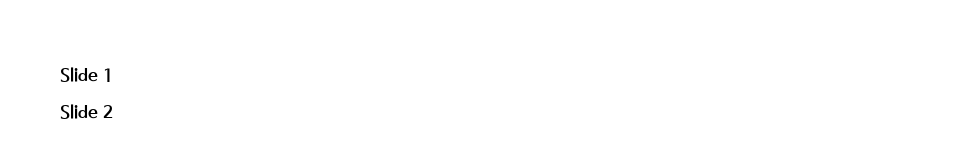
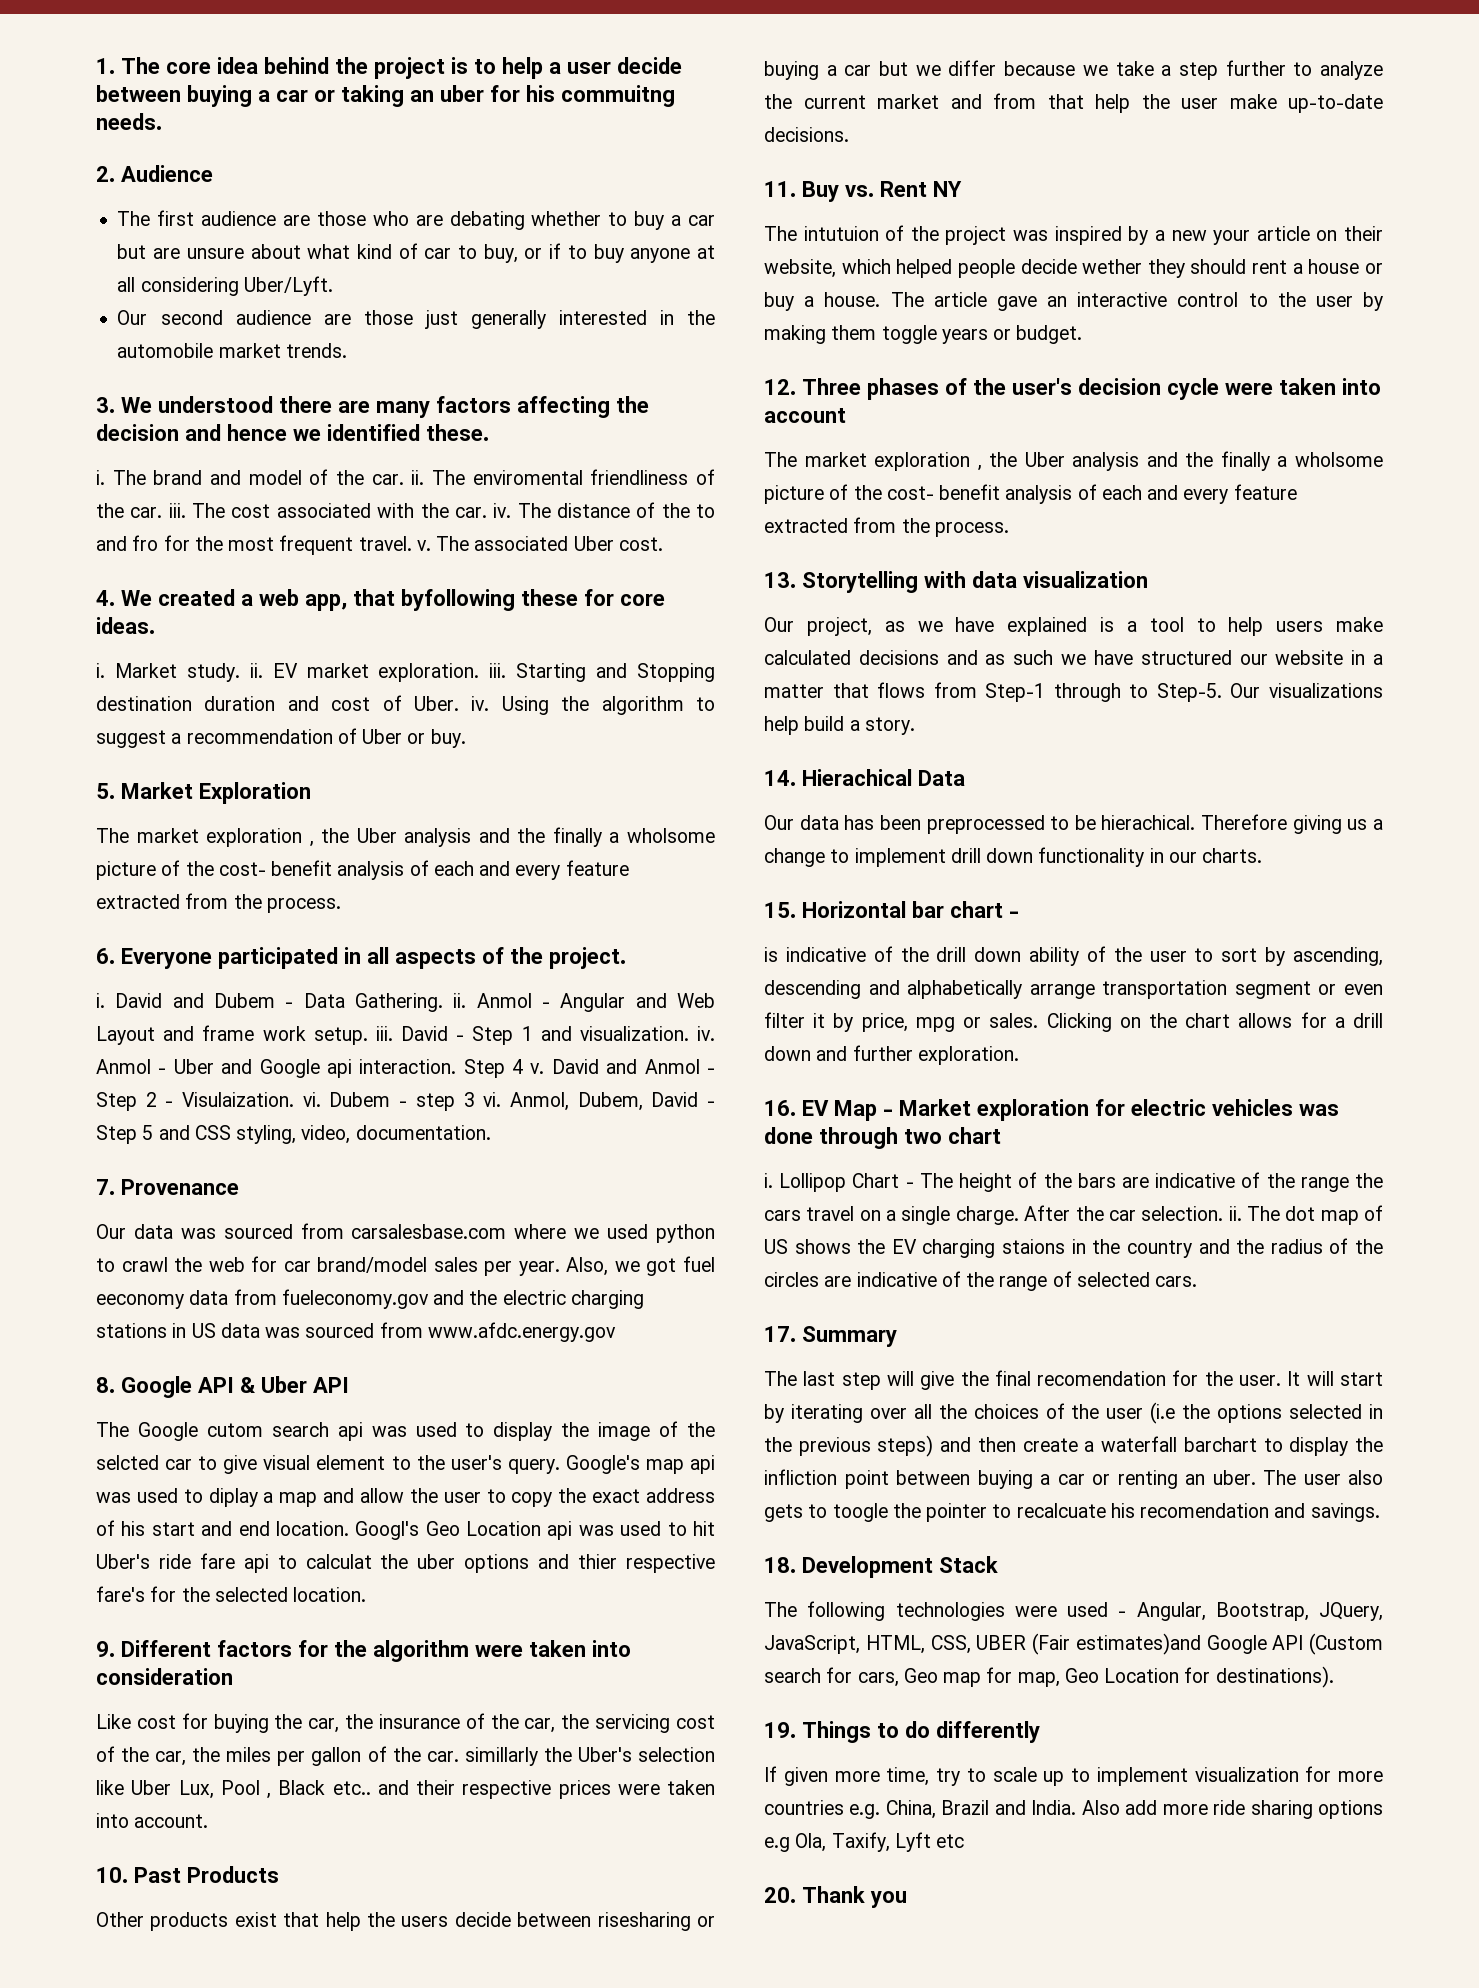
- Slide 1
- Slide 2
+ 1. The core idea behind the project is to help a user decide between buying a car or taking an uber for his commuitng needs.
+ 2. Audience
+ The first audience are those who are debating whether to buy a car but are unsure about what kind of car to buy, or if to buy anyone at all considering Uber/Lyft.
+ Our second audience are those just generally interested in the automobile market trends.
+ 3. We understood there are many factors affecting the decision and hence we identified these.
+ i. The brand and model of the car. ii. The enviromental friendliness of the car. iii. The cost associated with the car. iv. The distance of the to and fro for the most frequent travel. v. The associated Uber cost.
+ 4. We created a web app, that byfollowing these for core ideas.
+ i. Market study. ii. EV market exploration. iii. Starting and Stopping destination duration and cost of Uber. iv. Using the algorithm to suggest a recommendation of Uber or buy.
+ 5. Market Exploration
+ The market exploration , the Uber analysis and the finally a wholsome picture of the cost- benefit analysis of each and every feature extracted from the process.
+ 6. Everyone participated in all aspects of the project.
+ i. David and Dubem - Data Gathering. ii. Anmol - Angular and Web Layout and frame work setup. iii. David - Step 1 and visualization. iv. Anmol - Uber and Google api interaction. Step 4 v. David and Anmol - Step 2 - Visulaization. vi. Dubem - step 3 vi. Anmol, Dubem, David - Step 5 and CSS styling, video, documentation.
+ 7. Provenance
+ Our data was sourced from carsalesbase.com where we used python to crawl the web for car brand/model sales per year. Also, we got fuel eeconomy data from fueleconomy.gov and the electric charging stations in US data was sourced from www.afdc.energy.gov
+ 8. Google API & Uber API
+ The Google cutom search api was used to display the image of the selcted car to give visual element to the user's query. Google's map api was used to diplay a map and allow the user to copy the exact address of his start and end location. Googl's Geo Location api was used to hit Uber's ride fare api to calculat the uber options and thier respective fare's for the selected location.
+ 9. Different factors for the algorithm were taken into consideration
+ Like cost for buying the car, the insurance of the car, the servicing cost of the car, the miles per gallon of the car. simillarly the Uber's selection like Uber Lux, Pool , Black etc.. and their respective prices were taken into account.
+ 10. Past Products
+ Other products exist that help the users decide between risesharing or buying a car but we differ because we take a step further to analyze the current market and from that help the user make up-to-date decisions.
+ 11. Buy vs. Rent NY
+ The intutuion of the project was inspired by a new your article on their website, which helped people decide wether they should rent a house or buy a house. The article gave an interactive control to the user by making them toggle years or budget.
+ 12. Three phases of the user's decision cycle were taken into account
+ The market exploration , the Uber analysis and the finally a wholsome picture of the cost- benefit analysis of each and every feature extracted from the process.
+ 13. Storytelling with data visualization
+ Our project, as we have explained is a tool to help users make calculated decisions and as such we have structured our website in a matter that flows from Step-1 through to Step-5. Our visualizations help build a story.
+ 14. Hierachical Data
+ Our data has been preprocessed to be hierachical. Therefore giving us a change to implement drill down functionality in our charts.
+ 15. Horizontal bar chart -
+ is indicative of the drill down ability of the user to sort by ascending, descending and alphabetically arrange transportation segment or even filter it by price, mpg or sales. Clicking on the chart allows for a drill down and further exploration.
+ 16. EV Map - Market exploration for electric vehicles was done through two chart
+ i. Lollipop Chart - The height of the bars are indicative of the range the cars travel on a single charge. After the car selection. ii. The dot map of US shows the EV charging staions in the country and the radius of the circles are indicative of the range of selected cars.
+ 17. Summary
+ The last step will give the final recomendation for the user. It will start by iterating over all the choices of the user (i.e the options selected in the previous steps) and then create a waterfall barchart to display the infliction point between buying a car or renting an uber. The user also gets to toogle the pointer to recalcuate his recomendation and savings.
+ 18. Development Stack
+ The following technologies were used - Angular, Bootstrap, JQuery, JavaScript, HTML, CSS, UBER (Fair estimates)and Google API (Custom search for cars, Geo map for map, Geo Location for destinations).
+ 19. Things to do differently
+ If given more time, try to scale up to implement visualization for more countries e.g. China, Brazil and India. Also add more ride sharing options e.g Ola, Taxify, Lyft etc
+ 20. Thank you

